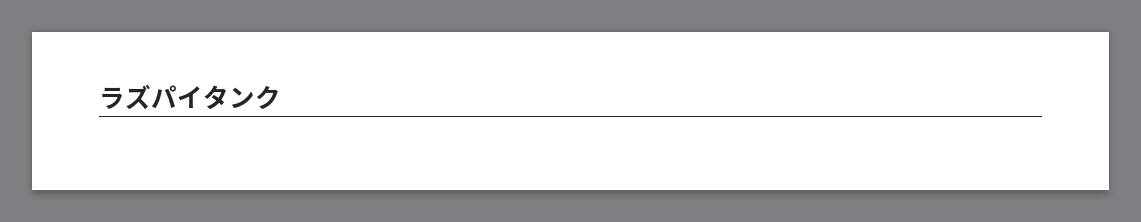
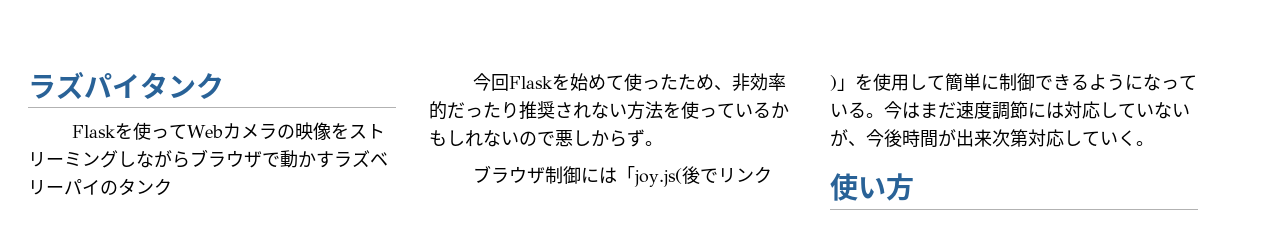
+ Flaskを使ってWebカメラの映像をストリーミングしながらブラウザで動かすラズベリーパイのタンク
+ 今回Flaskを始めて使ったため、非効率的だったり推奨されない方法を使っているかもしれないので悪しからず。
+ ブラウザ制御には「joy.js(後でリンク)」を使用して簡単に制御できるようになっている。今はまだ速度調節には対応していないが、今後時間が出来次第対応していく。
+ 使い方

